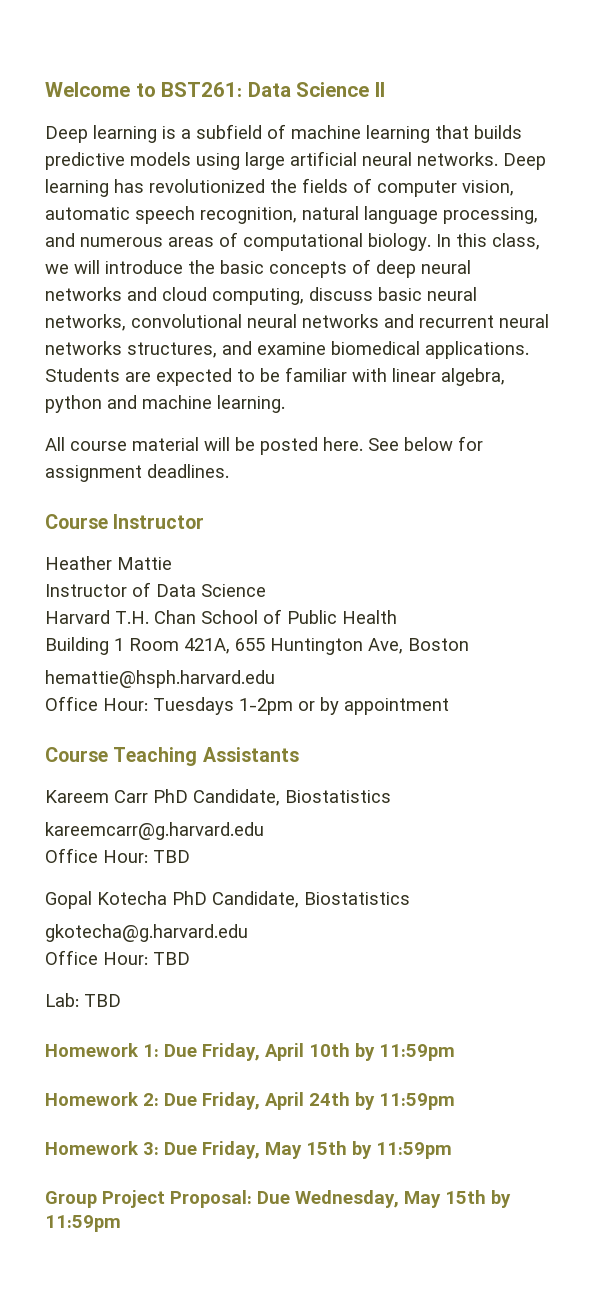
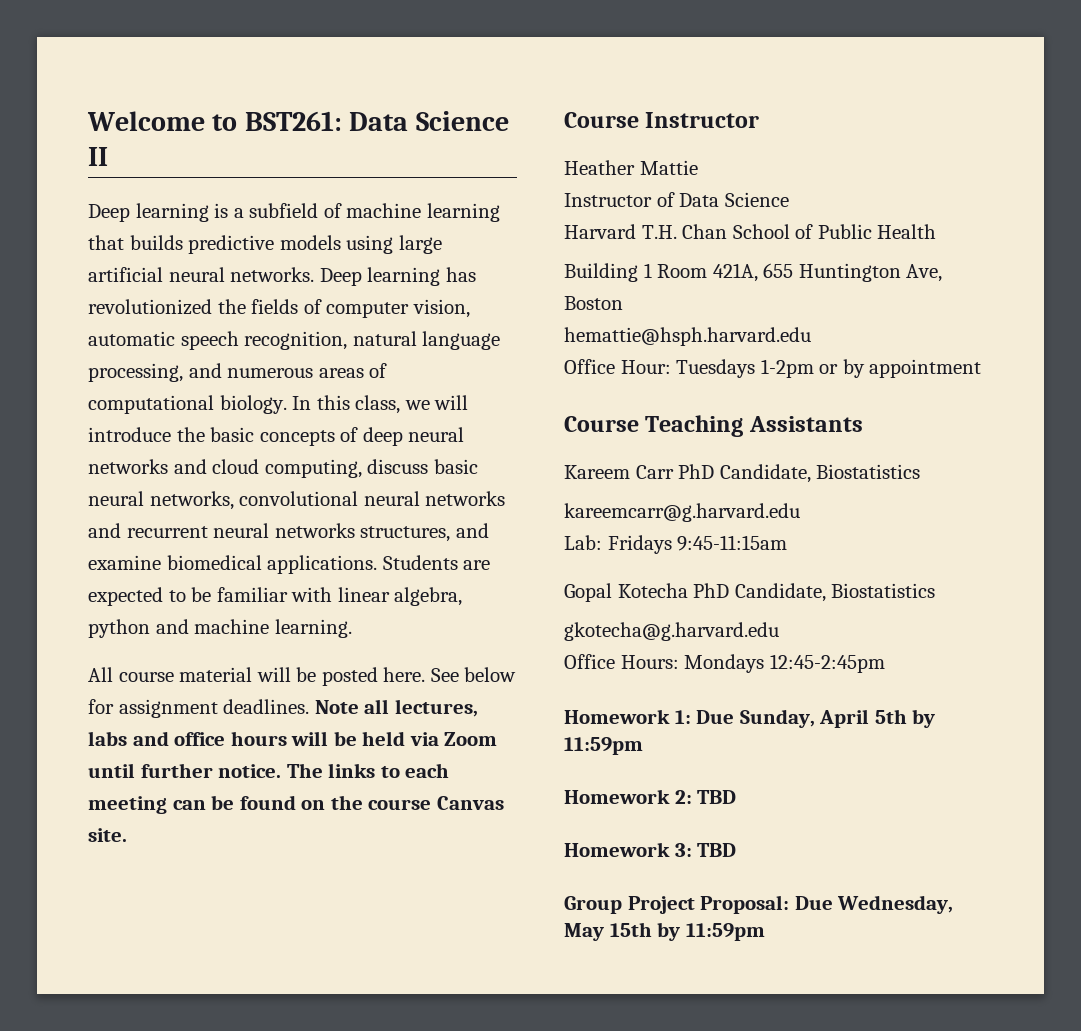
+ Note all lectures, labs and office hours will be held via Zoom until further notice. The links to each meeting can be found on the course Canvas site.
  kareemcarr@g.harvard.edu
- Office Hour: TBD
+ Lab: Fridays 9:45-11:15am
  gkotecha@g.harvard.edu
- Office Hour: TBD
- Lab: TBD
+ Office Hours: Mondays 12:45-2:45pm
- Homework 1: Due Friday, April 10th by 11:59pm
+ Homework 1: Due Sunday, April 5th by 11:59pm
- Homework 2: Due Friday, April 24th by 11:59pm
- Homework 3: Due Friday, May 15th by 11:59pm
+ Homework 2: TBD
+ Homework 3: TBD

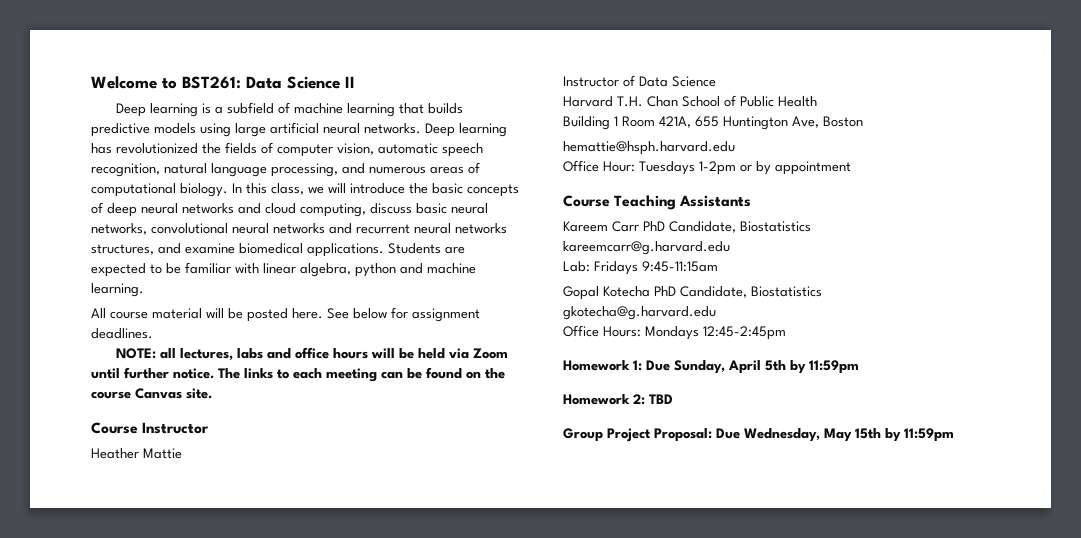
- See below for assignment deadlines. Note all lectures, labs and office hours will be held via Zoom until further notice.
+ See below for assignment deadlines.
+ NOTE: all lectures, labs and office hours will be held via Zoom until further notice.
- Homework 3: TBD

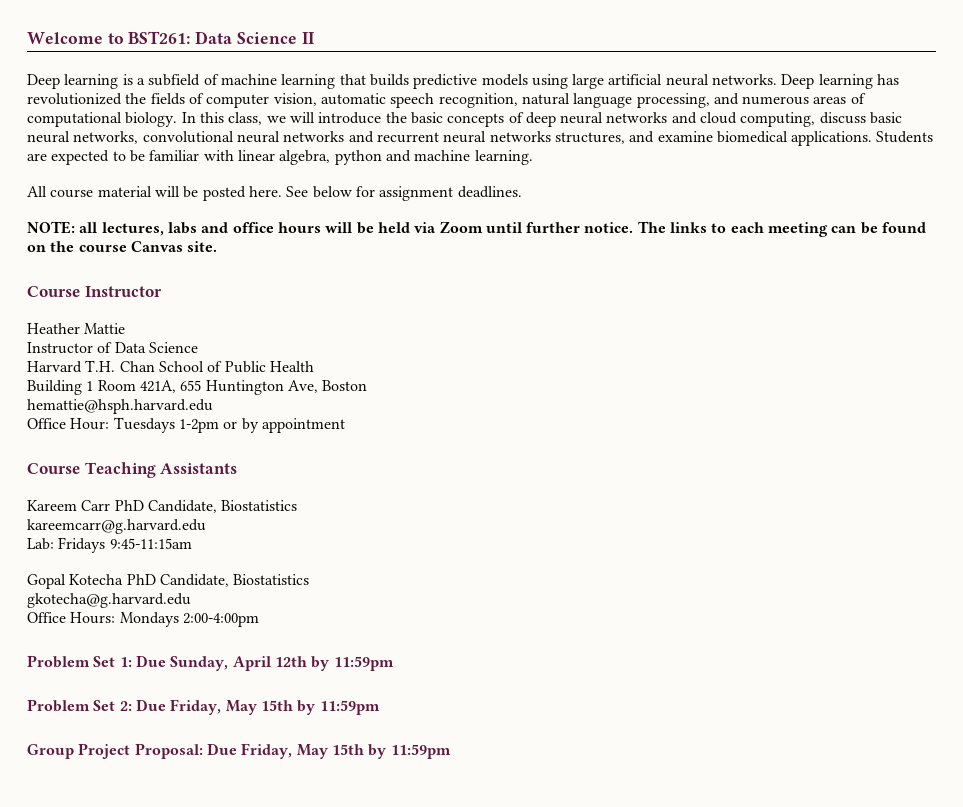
- Office Hours: Mondays 12:45-2:45pm
- Homework 1: Due Sunday, April 5th by 11:59pm
- Homework 2: TBD
+ Office Hours: Mondays 2:00-4:00pm
+ Problem Set 1: Due Sunday, April 12th by 11:59pm
+ Problem Set 2: Due Friday, May 15th by 11:59pm
- Group Project Proposal: Due Wednesday, May 15th by 11:59pm
+ Group Project Proposal: Due Friday, May 15th by 11:59pm

